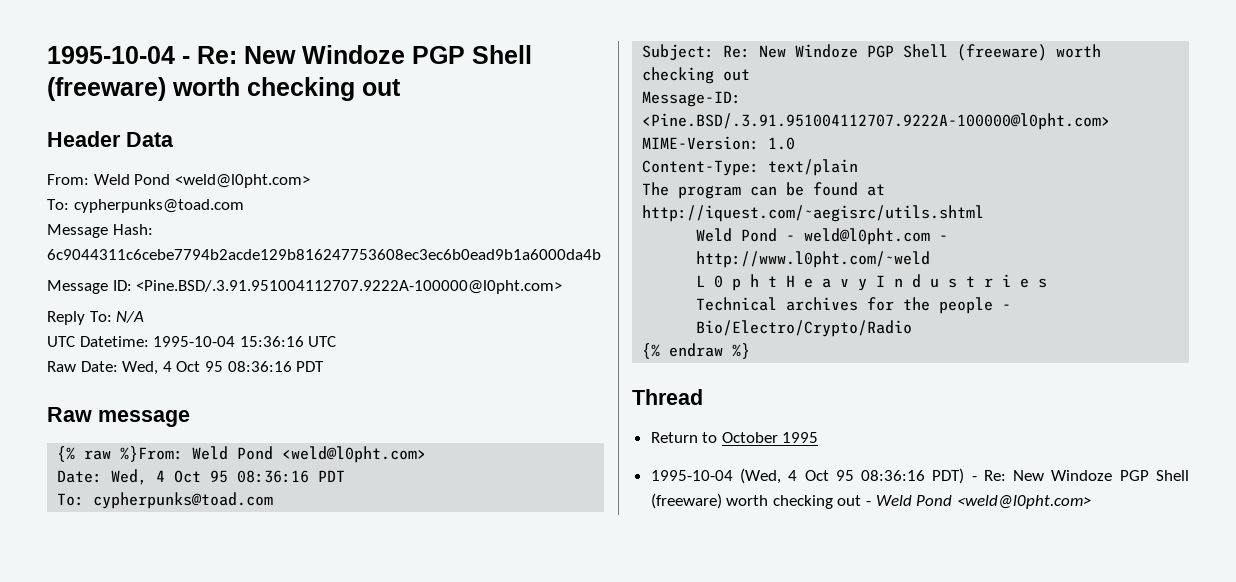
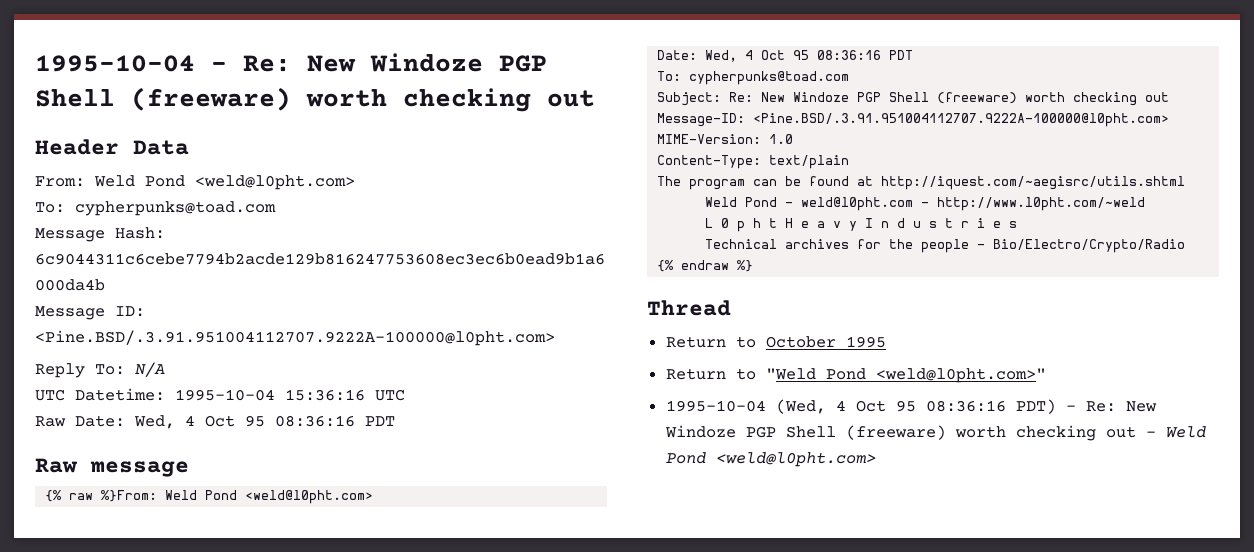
+ Return to "Weld Pond <weld@l0pht.com>"

